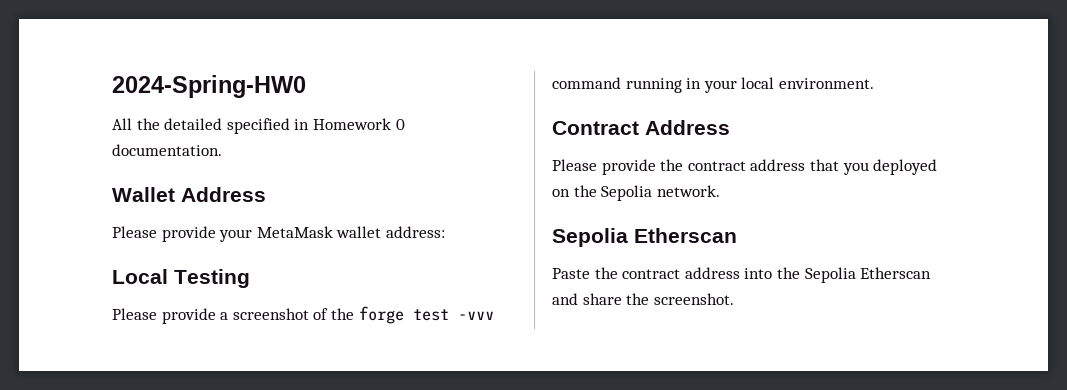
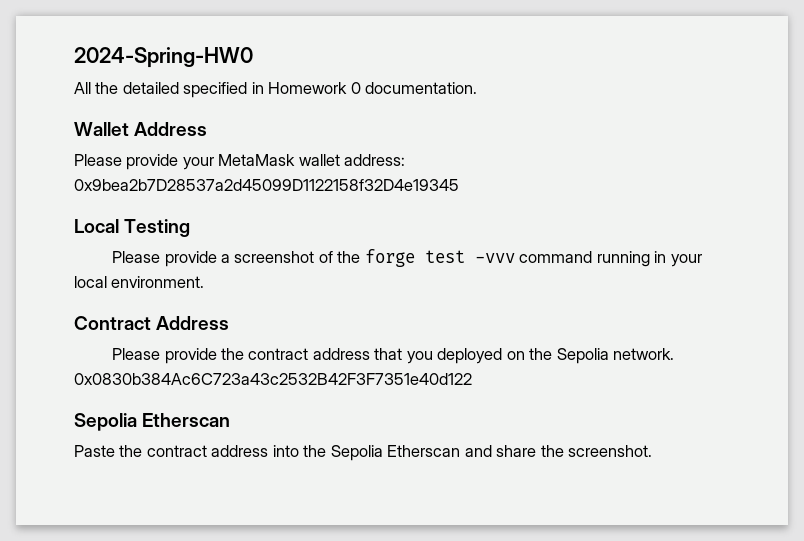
- Please provide your MetaMask wallet address:
+ Please provide your MetaMask wallet address: 0x9bea2b7D28537a2d45099D1122158f32D4e19345
+ 0x0830b384Ac6C723a43c2532B42F3F7351e40d122

